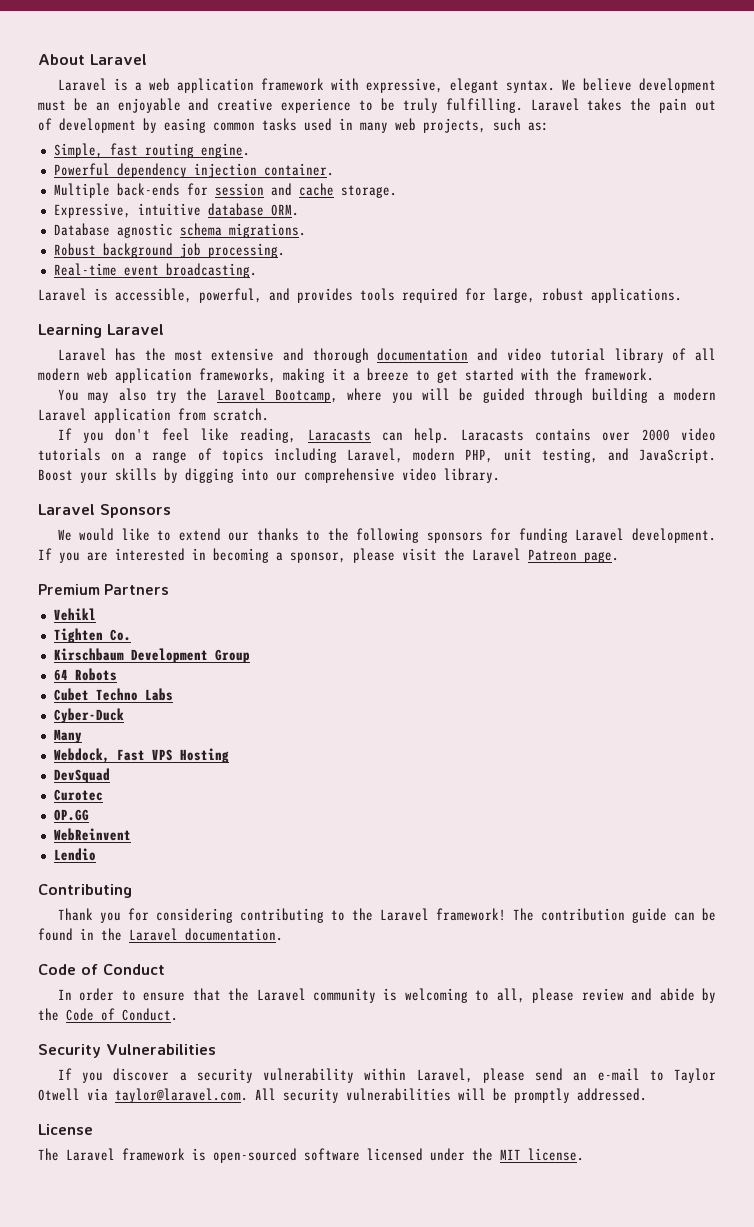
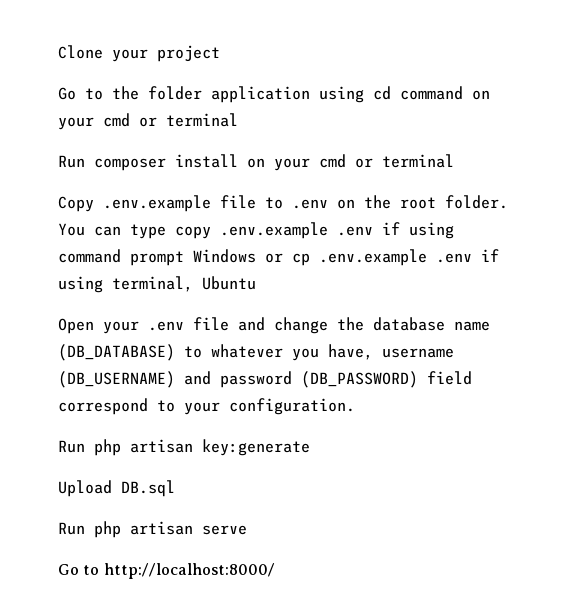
- About Laravel
- Laravel is a web application framework with expressive, elegant syntax. We believe development must be an enjoyable and creative experience to be truly fulfilling. Laravel takes the pain out of development by easing common tasks used in many web projects, such as:
- Simple, fast routing engine.
- Powerful dependency injection container.
- Multiple back-ends for session and cache storage.
- Expressive, intuitive database ORM.
- Database agnostic schema migrations.
- Robust background job processing.
- Real-time event broadcasting.
- Laravel is accessible, powerful, and provides tools required for large, robust applications.
- Learning Laravel
- Laravel has the most extensive and thorough documentation and video tutorial library of all modern web application frameworks, making it a breeze to get started with the framework.
- You may also try the Laravel Bootcamp, where you will be guided through building a modern Laravel application from scratch.
- If you don't feel like reading, Laracasts can help. Laracasts contains over 2000 video tutorials on a range of topics including Laravel, modern PHP, unit testing, and JavaScript. Boost your skills by digging into our comprehensive video library.
- Laravel Sponsors
- We would like to extend our thanks to the following sponsors for funding Laravel development. If you are interested in becoming a sponsor, please visit the Laravel Patreon page.
- Premium Partners
- Vehikl
- Tighten Co.
- Kirschbaum Development Group
- 64 Robots
- Cubet Techno Labs
- Cyber-Duck
- Many
- Webdock, Fast VPS Hosting
- DevSquad
- Curotec
- OP.GG
- WebReinvent
- Lendio
- Contributing
- Thank you for considering contributing to the Laravel framework! The contribution guide can be found in the Laravel documentation.
- Code of Conduct
- In order to ensure that the Laravel community is welcoming to all, please review and abide by the Code of Conduct.
- Security Vulnerabilities
- If you discover a security vulnerability within Laravel, please send an e-mail to Taylor Otwell via taylor@laravel.com. All security vulnerabilities will be promptly addressed.
- License
- The Laravel framework is open-sourced software licensed under the MIT license.
+ Clone your project
+ Go to the folder application using cd command on your cmd or terminal
+ Run composer install on your cmd or terminal
+ Copy .env.example file to .env on the root folder. You can type copy .env.example .env if using command prompt Windows or cp .env.example .env if using terminal, Ubuntu
+ Open your .env file and change the database name (DB_DATABASE) to whatever you have, username (DB_USERNAME) and password (DB_PASSWORD) field correspond to your configuration.
+ Run php artisan key:generate
+ Upload DB.sql
+ Run php artisan serve
+ Go to http://localhost:8000/

